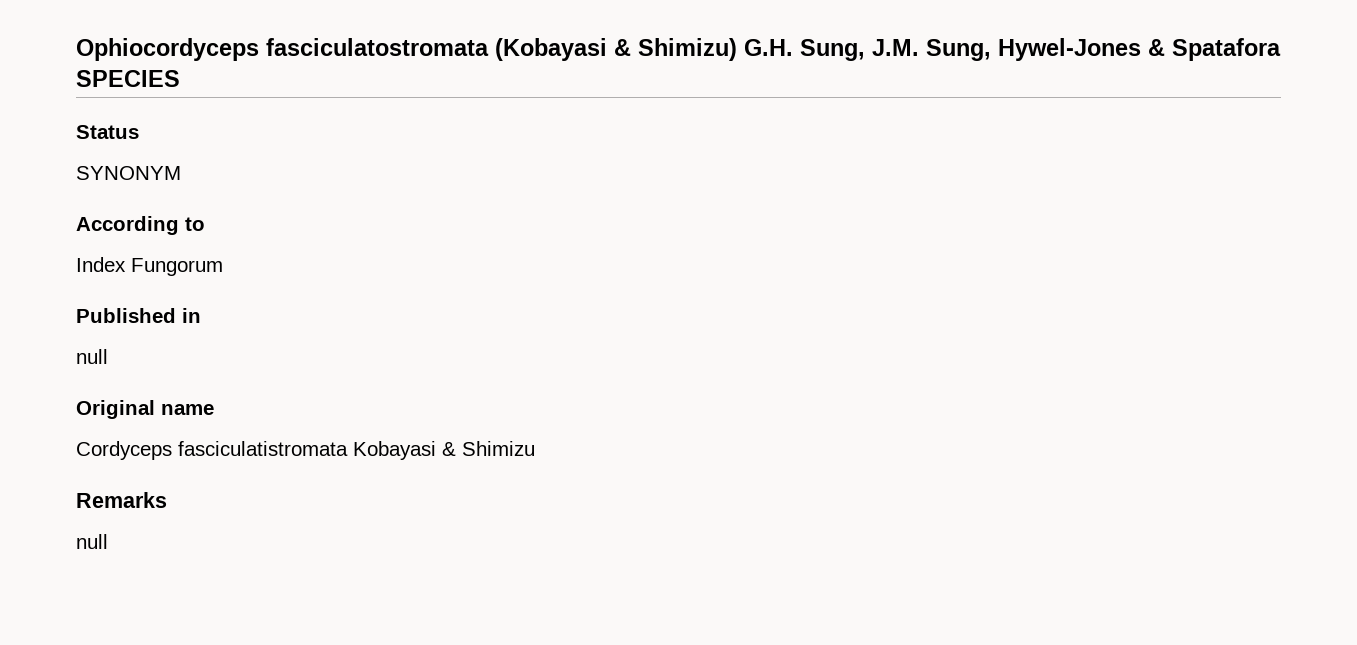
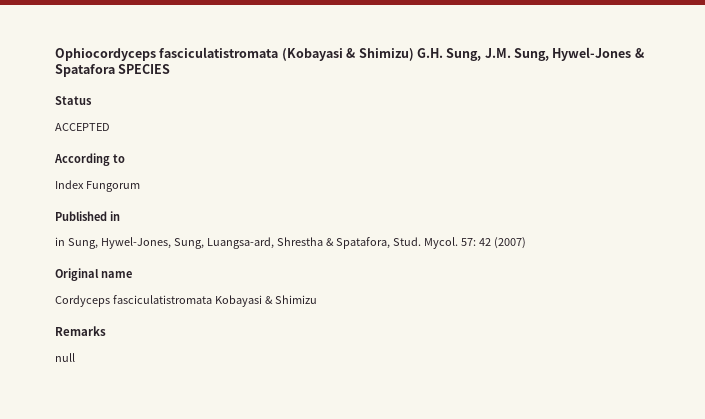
- Ophiocordyceps fasciculatostromata (Kobayasi & Shimizu) G.H. Sung, J.M. Sung, Hywel-Jones & Spatafora SPECIES
+ Ophiocordyceps fasciculatistromata (Kobayasi & Shimizu) G.H. Sung, J.M. Sung, Hywel-Jones & Spatafora SPECIES
- SYNONYM
+ ACCEPTED
  Published in
- null
+ in Sung, Hywel-Jones, Sung, Luangsa-ard, Shrestha & Spatafora, Stud. Mycol. 57: 42 (2007)

